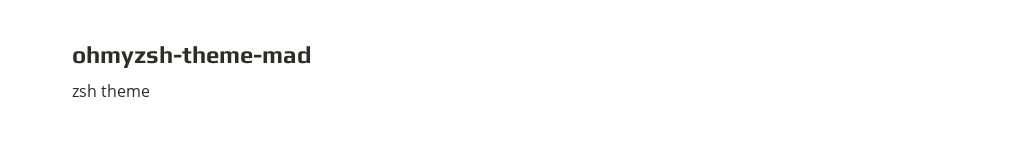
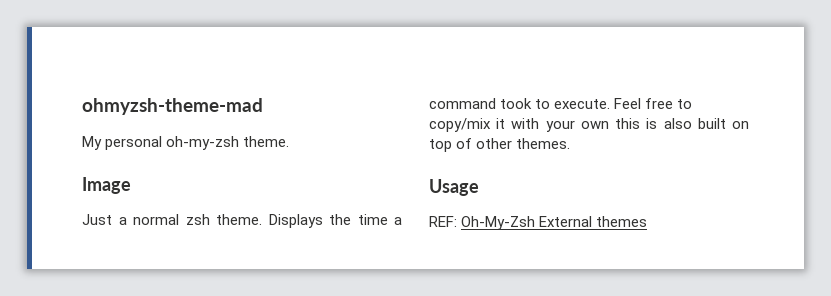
- zsh theme
+ My personal oh-my-zsh theme.
+ Image
+ Just a normal zsh theme. Displays the time a command took to execute. Feel free to copy/mix it with your own this is also built on top of other themes.
+ Usage
+ REF: Oh-My-Zsh External themes

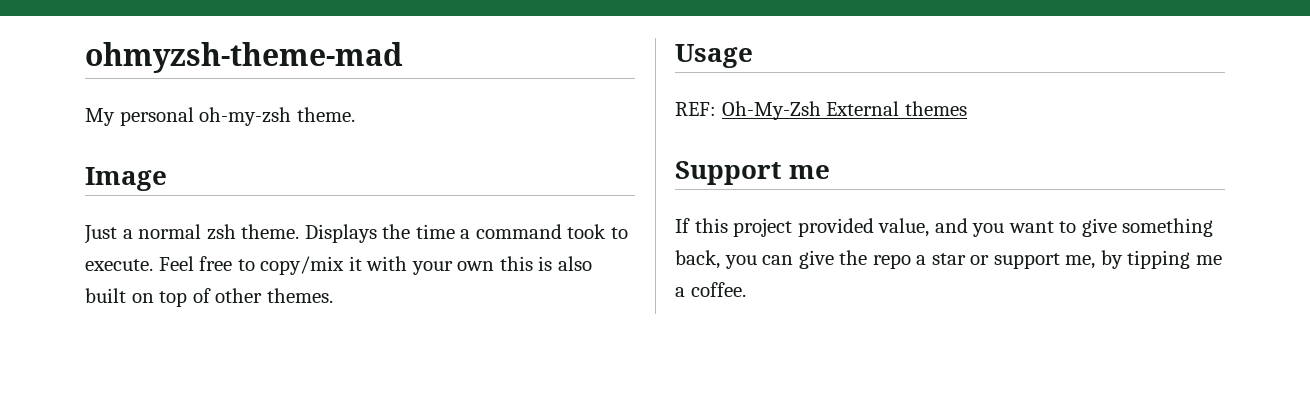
+ Support me
+ If this project provided value, and you want to give something back, you can give the repo a star or support me, by tipping me a coffee.

